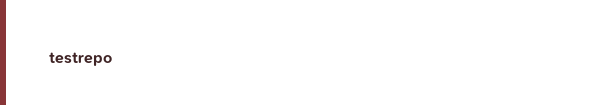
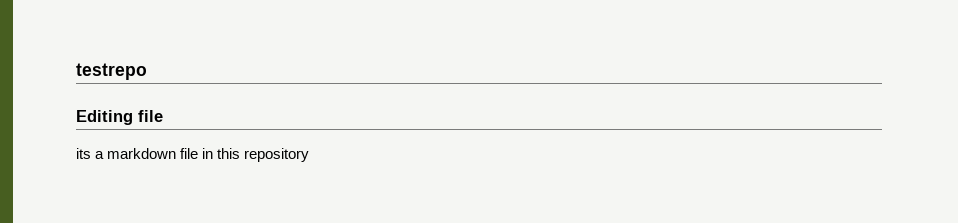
+ Editing file
+ its a markdown file in this repository

